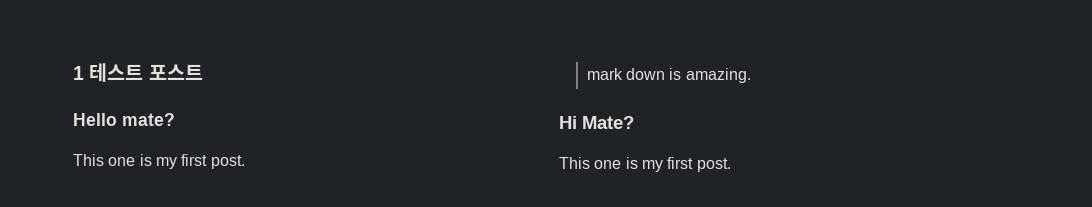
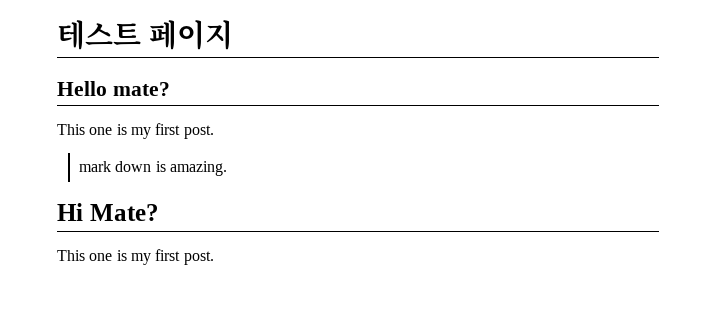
- 1 테스트 포스트
+ 테스트 페이지

